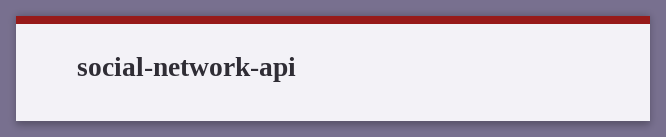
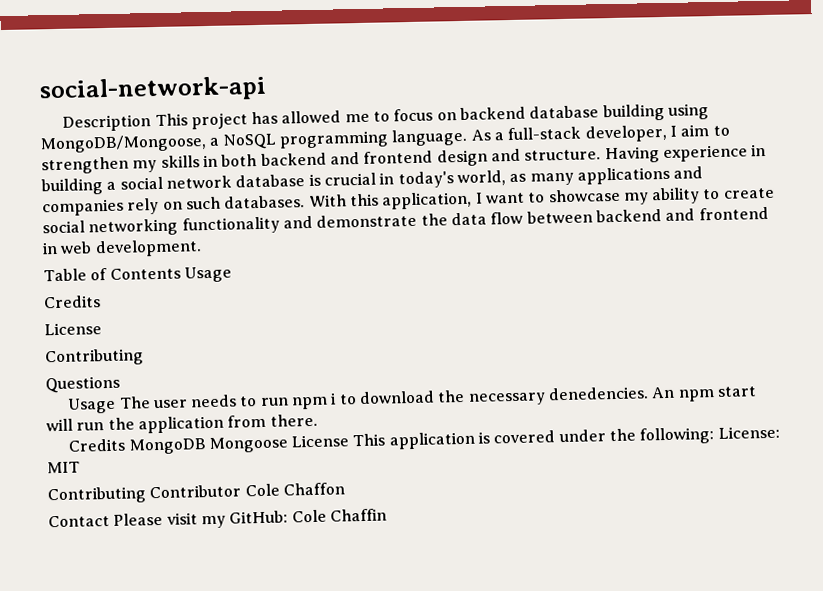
+ Description This project has allowed me to focus on backend database building using MongoDB/Mongoose, a NoSQL programming language. As a full-stack developer, I aim to strengthen my skills in both backend and frontend design and structure. Having experience in building a social network database is crucial in today's world, as many applications and companies rely on such databases. With this application, I want to showcase my ability to create social networking functionality and demonstrate the data flow between backend and frontend in web development.
+ Table of Contents Usage
+ Credits
+ License
+ Contributing
+ Questions
+ Usage The user needs to run npm i to download the necessary denedencies. An npm start will run the application from there.
+ Credits MongoDB Mongoose License This application is covered under the following: License: MIT
+ Contributing Contributor Cole Chaffon
+ Contact Please visit my GitHub: Cole Chaffin

